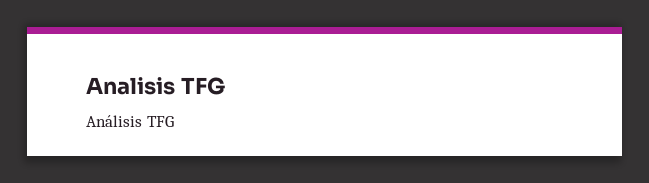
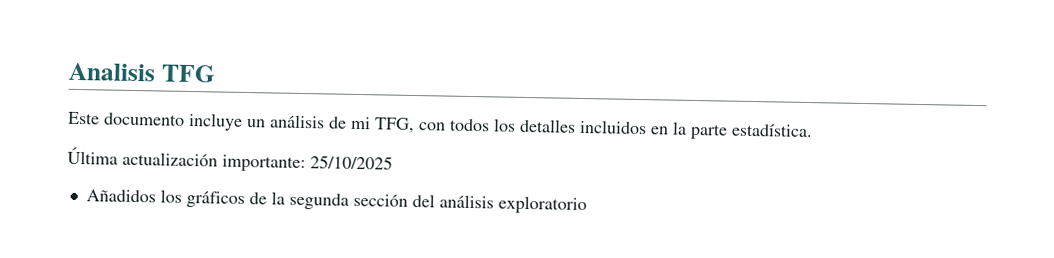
- Análisis TFG
+ Este documento incluye un análisis de mi TFG, con todos los detalles incluidos en la parte estadística.
+ Última actualización importante: 25/10/2025
+ Añadidos los gráficos de la segunda sección del análisis exploratorio

